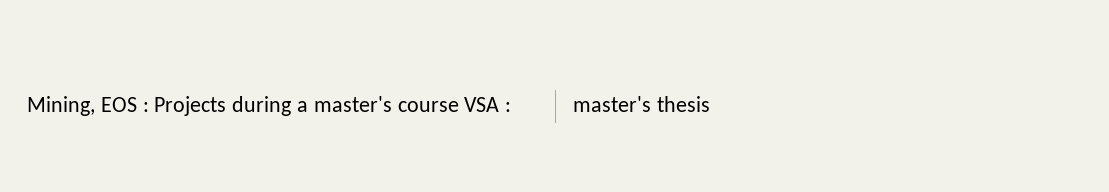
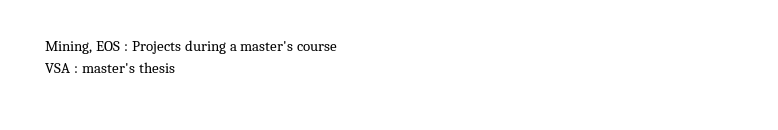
- Mining, EOS : Projects during a master's course VSA : master's thesis
+ Mining, EOS : Projects during a master's course
+ VSA : master's thesis

